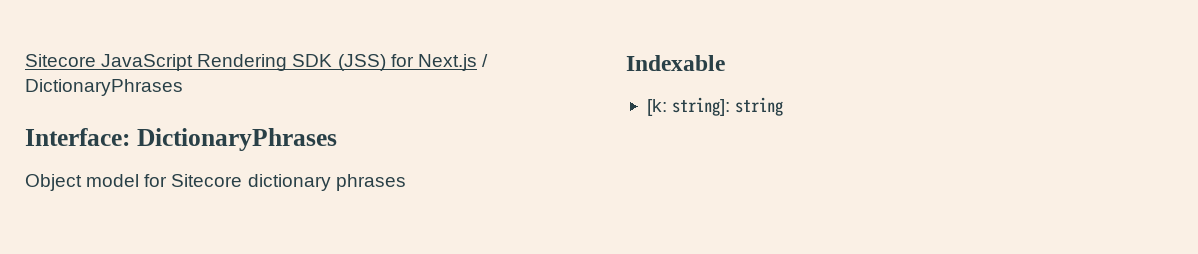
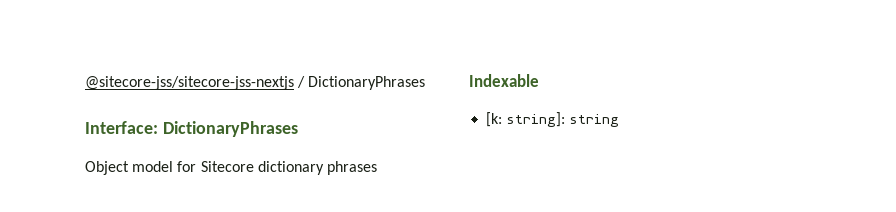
- Sitecore JavaScript Rendering SDK (JSS) for Next.js / DictionaryPhrases
+ @sitecore-jss/sitecore-jss-nextjs / DictionaryPhrases

